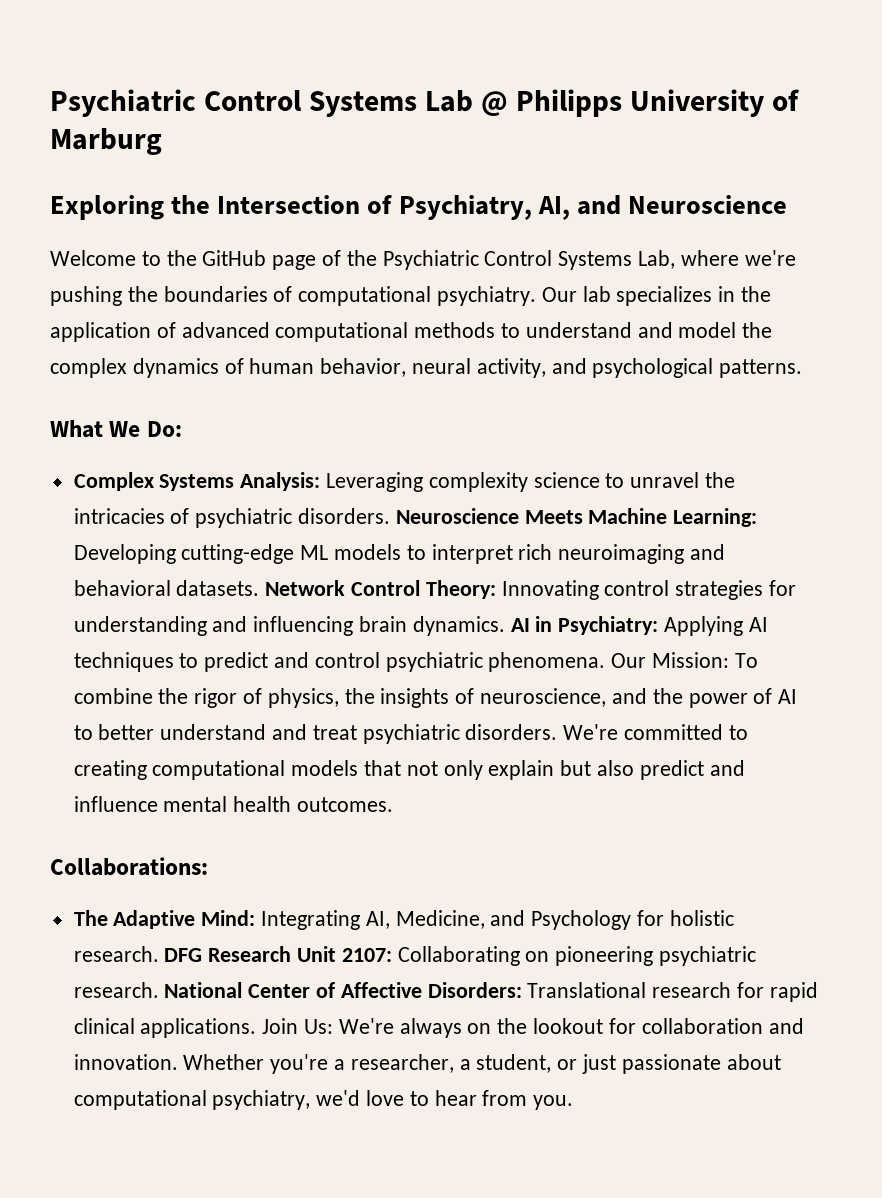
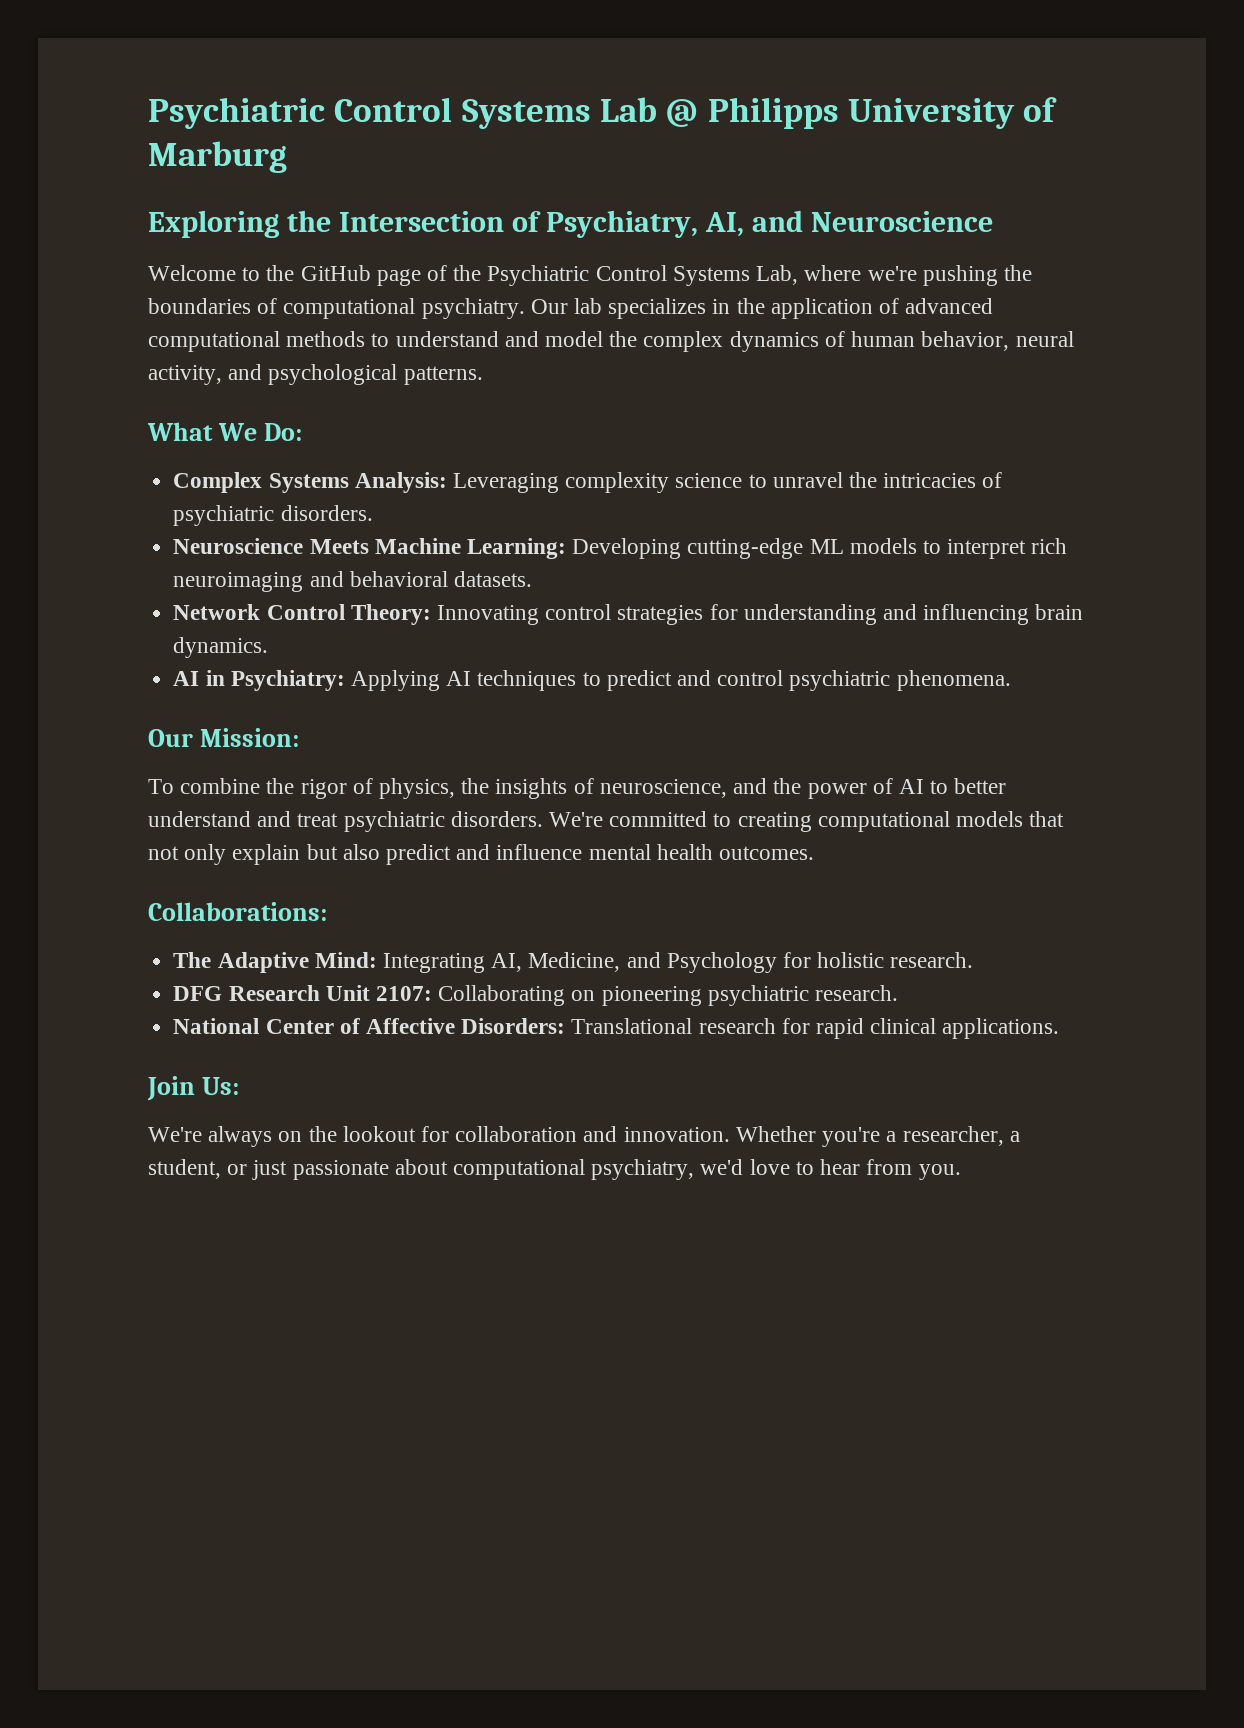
- Leveraging complexity science to unravel the intricacies of psychiatric disorders. Neuroscience Meets Machine Learning:
+ Leveraging complexity science to unravel the intricacies of psychiatric disorders.
+ Neuroscience Meets Machine Learning:
- Developing cutting-edge ML models to interpret rich neuroimaging and behavioral datasets. Network Control Theory:
+ Developing cutting-edge ML models to interpret rich neuroimaging and behavioral datasets.
+ Network Control Theory:
- Innovating control strategies for understanding and influencing brain dynamics. AI in Psychiatry:
+ Innovating control strategies for understanding and influencing brain dynamics.
+ AI in Psychiatry:
- Applying AI techniques to predict and control psychiatric phenomena. Our Mission: To combine the rigor of physics, the insights of neuroscience, and the power of AI to better understand and treat psychiatric disorders.
+ Applying AI techniques to predict and control psychiatric phenomena.
+ Our Mission:
+ To combine the rigor of physics, the insights of neuroscience, and the power of AI to better understand and treat psychiatric disorders.
- The Adaptive Mind: Integrating AI, Medicine, and Psychology for holistic research. DFG Research Unit 2107: Collaborating on pioneering psychiatric research. National Center of Affective Disorders: Translational research for rapid clinical applications. Join Us: We're always on the lookout for collaboration and innovation.
+ The Adaptive Mind: Integrating AI, Medicine, and Psychology for holistic research.
+ DFG Research Unit 2107: Collaborating on pioneering psychiatric research.
+ National Center of Affective Disorders: Translational research for rapid clinical applications.
+ Join Us:
+ We're always on the lookout for collaboration and innovation.

